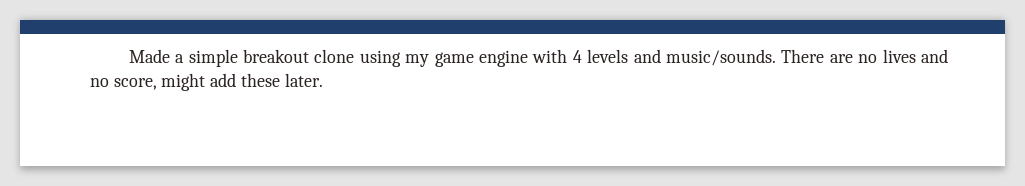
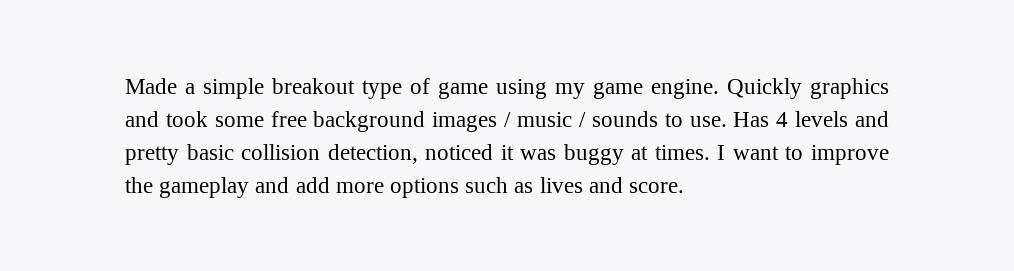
- Made a simple breakout clone using my game engine with 4 levels and music/sounds. There are no lives and no score, might add these later.
+ Made a simple breakout type of game using my game engine. Quickly graphics and took some free background images / music / sounds to use. Has 4 levels and pretty basic collision detection, noticed it was buggy at times. I want to improve the gameplay and add more options such as lives and score.

